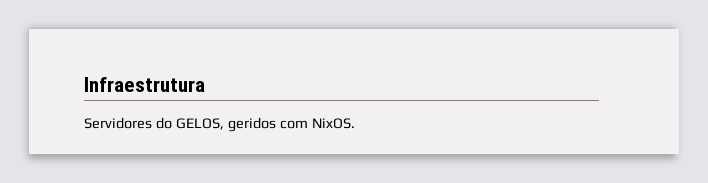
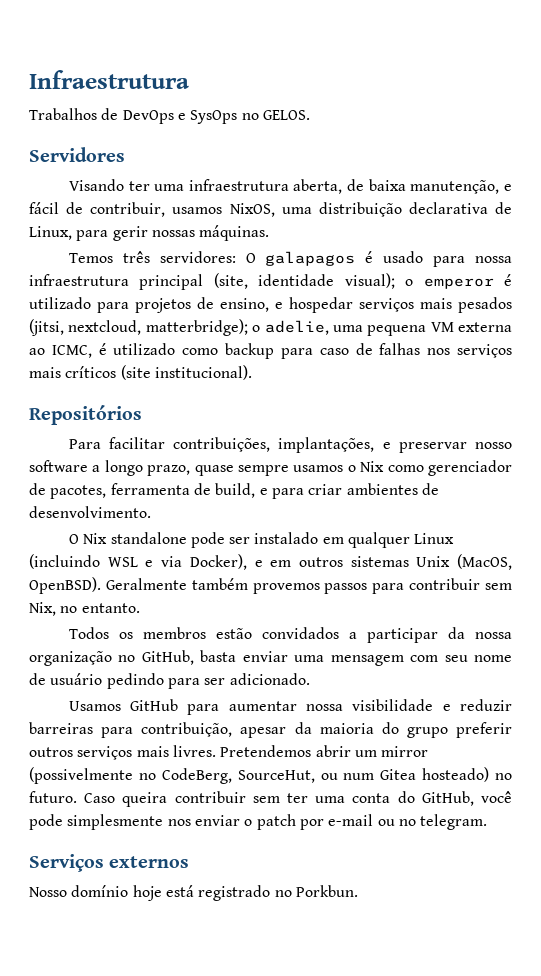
- Servidores do GELOS, geridos com NixOS.
+ Trabalhos de DevOps e SysOps no GELOS.
+ Servidores
+ Visando ter uma infraestrutura aberta, de baixa manutenção, e fácil de contribuir, usamos NixOS, uma distribuição declarativa de Linux, para gerir nossas máquinas.
+ Temos três servidores: O galapagos é usado para nossa infraestrutura principal (site, identidade visual); o emperor é utilizado para projetos de ensino, e hospedar serviços mais pesados (jitsi, nextcloud, matterbridge); o adelie, uma pequena VM externa ao ICMC, é utilizado como backup para caso de falhas nos serviços mais críticos (site institucional).
+ Repositórios
+ Para facilitar contribuições, implantações, e preservar nosso software a longo prazo, quase sempre usamos o Nix como gerenciador de pacotes, ferramenta de build, e para criar ambientes de desenvolvimento.
+ O Nix standalone pode ser instalado em qualquer Linux (incluindo WSL e via Docker), e em outros sistemas Unix (MacOS, OpenBSD). Geralmente também provemos passos para contribuir sem Nix, no entanto.
+ Todos os membros estão convidados a participar da nossa organização no GitHub, basta enviar uma mensagem com seu nome de usuário pedindo para ser adicionado.
+ Usamos GitHub para aumentar nossa visibilidade e reduzir barreiras para contribuição, apesar da maioria do grupo preferir outros serviços mais livres. Pretendemos abrir um mirror (possivelmente no CodeBerg, SourceHut, ou num Gitea hosteado) no futuro. Caso queira contribuir sem ter uma conta do GitHub, você pode simplesmente nos enviar o patch por e-mail ou no telegram.
+ Serviços externos
+ Nosso domínio hoje está registrado no Porkbun.

